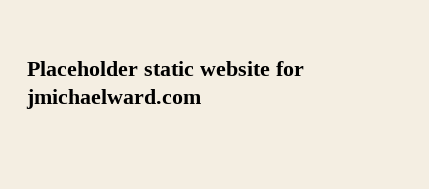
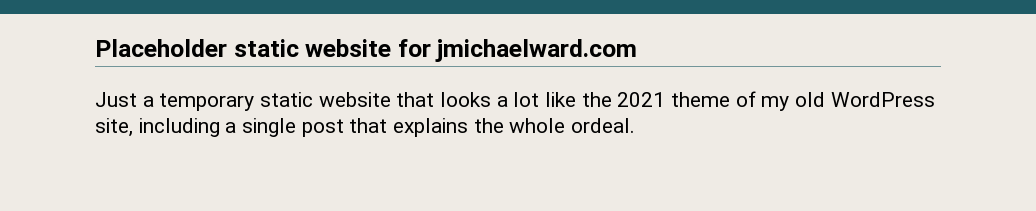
+ Just a temporary static website that looks a lot like the 2021 theme of my old WordPress site, including a single post that explains the whole ordeal.

